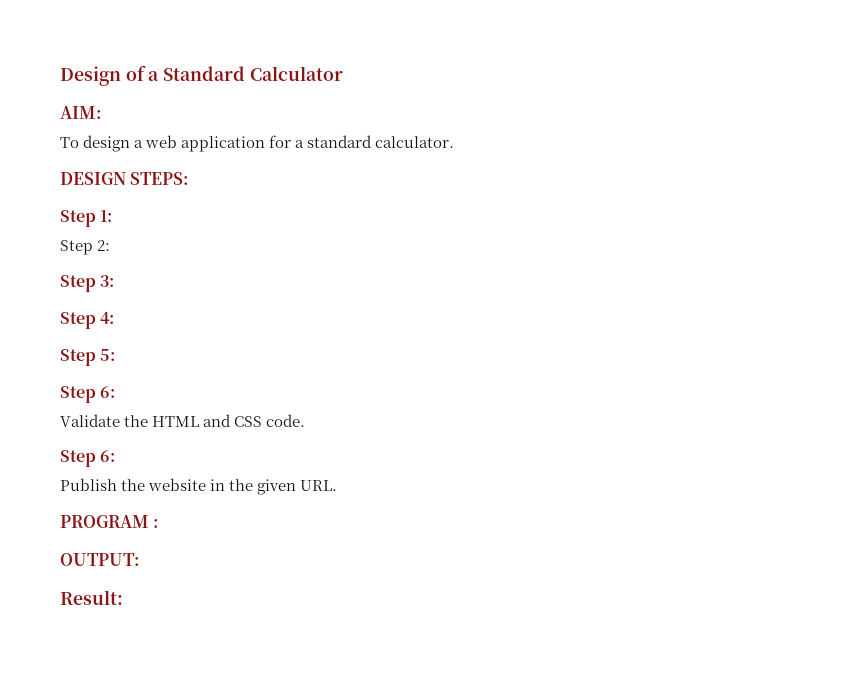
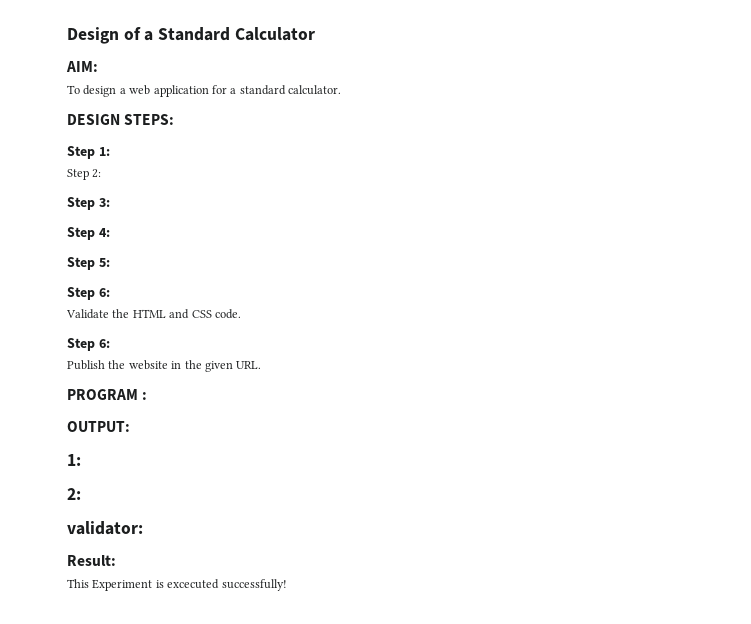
  OUTPUT:
+ 1:
+ 2:
+ validator:
  Result:
+ This Experiment is excecuted successfully!

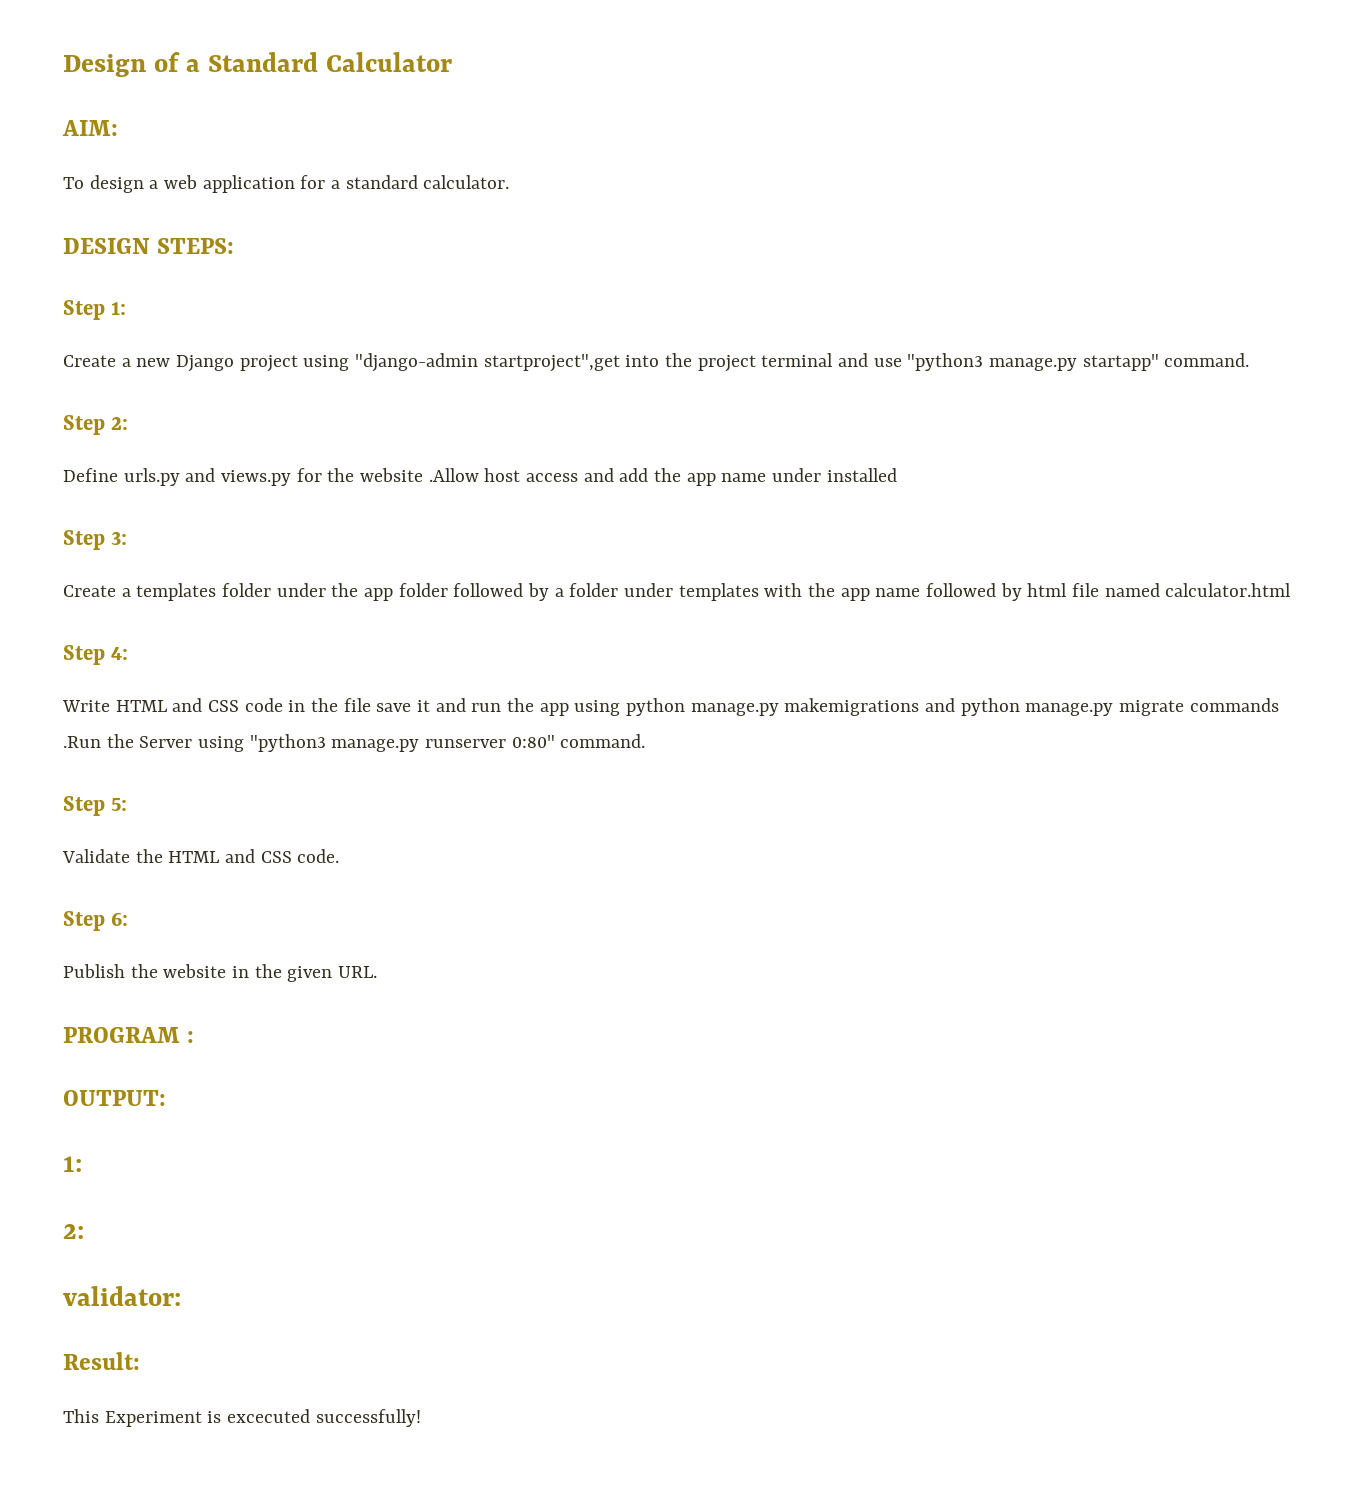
+ Create a new Django project using "django-admin startproject",get into the project terminal and use "python3 manage.py startapp" command.
  Step 2:
+ Define urls.py and views.py for the website .Allow host access and add the app name under installed
  Step 3:
+ Create a templates folder under the app folder followed by a folder under templates with the app name followed by html file named calculator.html
  Step 4:
+ Write HTML and CSS code in the file save it and run the app using python manage.py makemigrations and python manage.py migrate commands .Run the Server using "python3 manage.py runserver 0:80" command.
  Step 5:
- Step 6:

